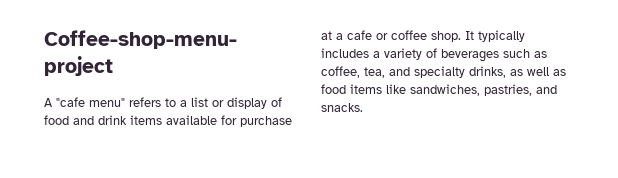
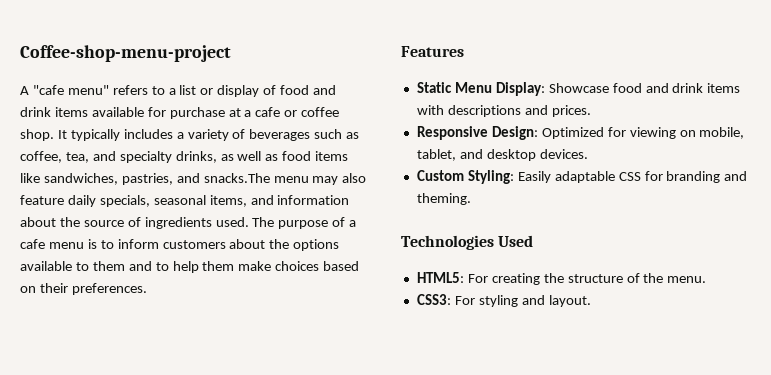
- It typically includes a variety of beverages such as coffee, tea, and specialty drinks, as well as food items like sandwiches, pastries, and snacks.
+ It typically includes a variety of beverages such as coffee, tea, and specialty drinks, as well as food items like sandwiches, pastries, and snacks.The menu may also feature daily specials, seasonal items, and information about the source of ingredients used. The purpose of a cafe menu is to inform customers about the options available to them and to help them make choices based on their preferences.
+ Features
+ Static Menu Display: Showcase food and drink items with descriptions and prices.
+ Responsive Design: Optimized for viewing on mobile, tablet, and desktop devices.
+ Custom Styling: Easily adaptable CSS for branding and theming.
+ Technologies Used
+ HTML5: For creating the structure of the menu.
+ CSS3: For styling and layout.

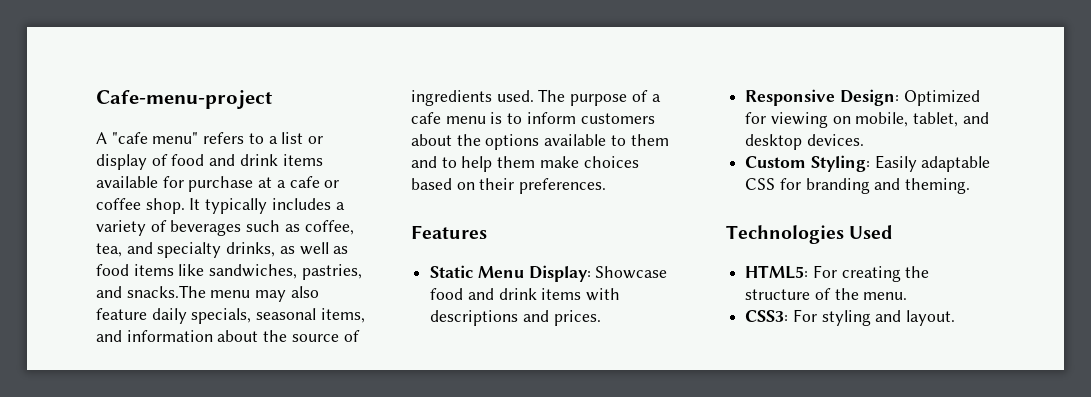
- Coffee-shop-menu-project
+ Cafe-menu-project

